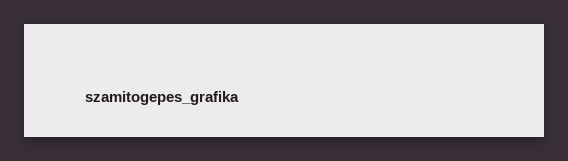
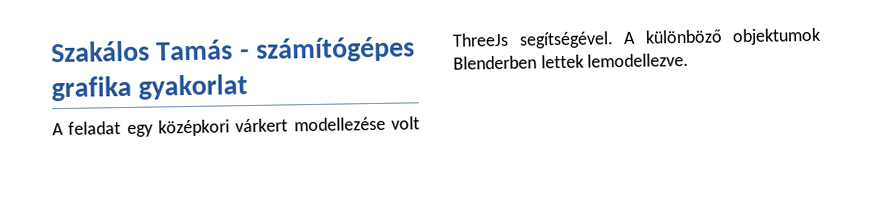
- szamitogepes_grafika
+ Szakálos Tamás - számítógépes grafika gyakorlat
+ A feladat egy középkori várkert modellezése volt ThreeJs segítségével. A különböző objektumok Blenderben lettek lemodellezve.

